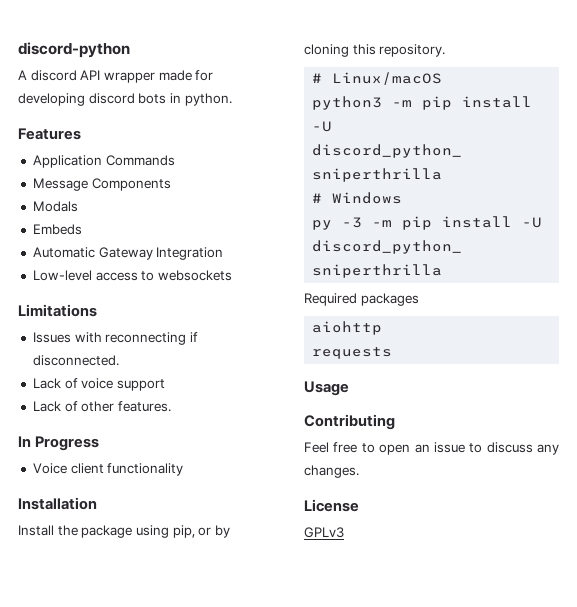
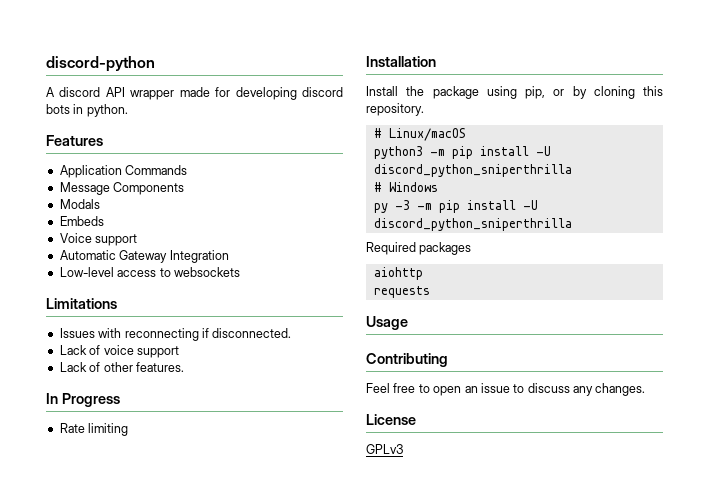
+ Voice support
- Voice client functionality
+ Rate limiting

